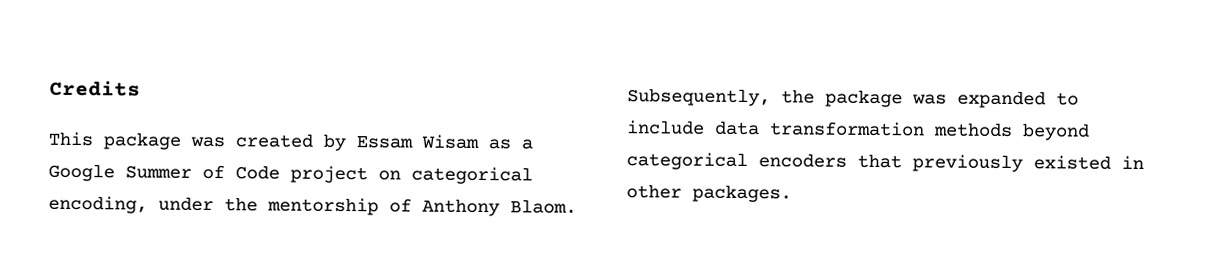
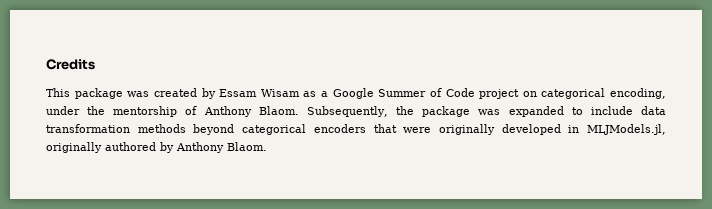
- Subsequently, the package was expanded to include data transformation methods beyond categorical encoders that previously existed in other packages.
+ Subsequently, the package was expanded to include data transformation methods beyond categorical encoders that were originally developed in MLJModels.jl, originally authored by Anthony Blaom.

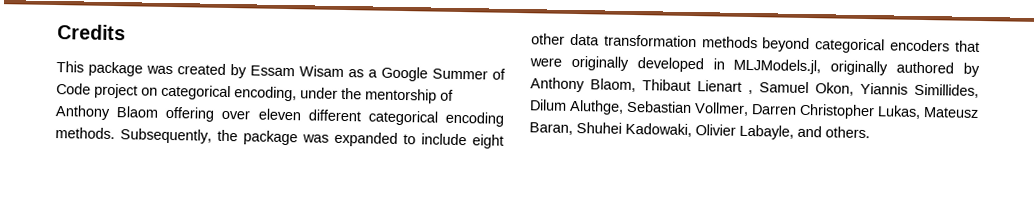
- This package was created by Essam Wisam as a Google Summer of Code project on categorical encoding, under the mentorship of Anthony Blaom.
+ This package was created by Essam Wisam as a Google Summer of Code project on categorical encoding, under the mentorship of Anthony Blaom offering over eleven different categorical encoding methods.
- Subsequently, the package was expanded to include data transformation methods beyond categorical encoders that were originally developed in MLJModels.jl, originally authored by Anthony Blaom.
+ Subsequently, the package was expanded to include eight other data transformation methods beyond categorical encoders that were originally developed in MLJModels.jl, originally authored by Anthony Blaom, Thibaut Lienart , Samuel Okon, Yiannis Simillides, Dilum Aluthge, Sebastian Vollmer, Darren Christopher Lukas, Mateusz Baran, Shuhei Kadowaki, Olivier Labayle, and others.

